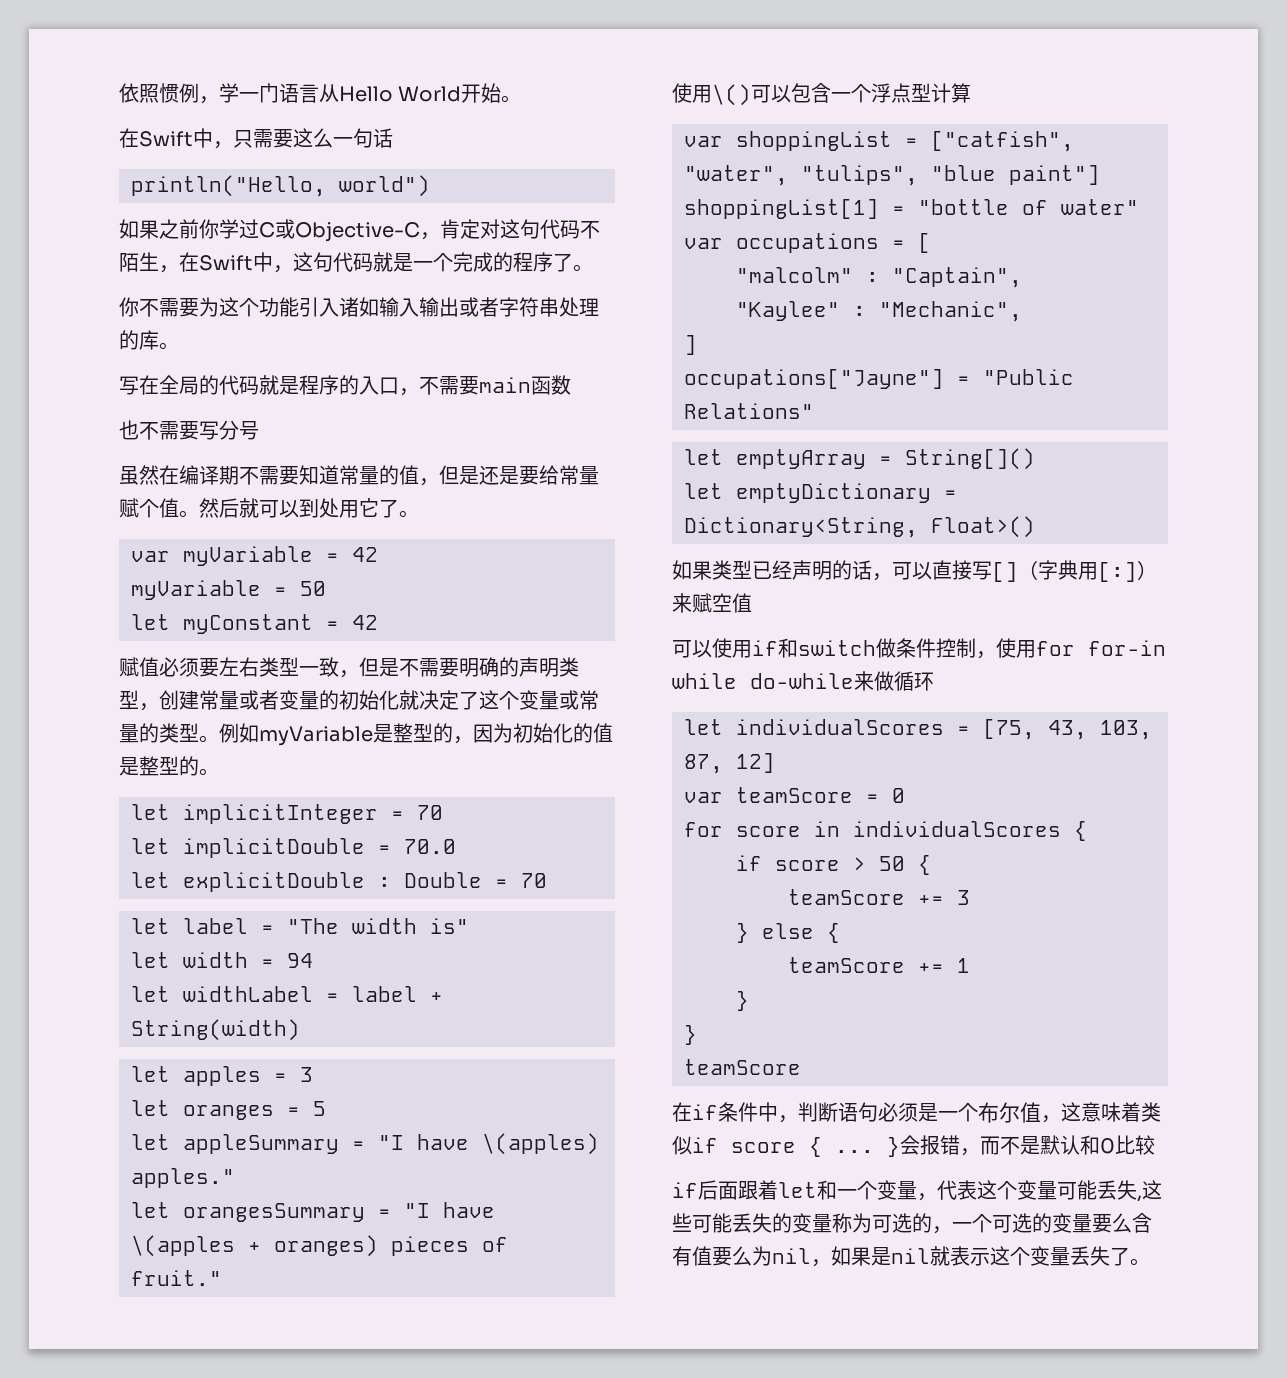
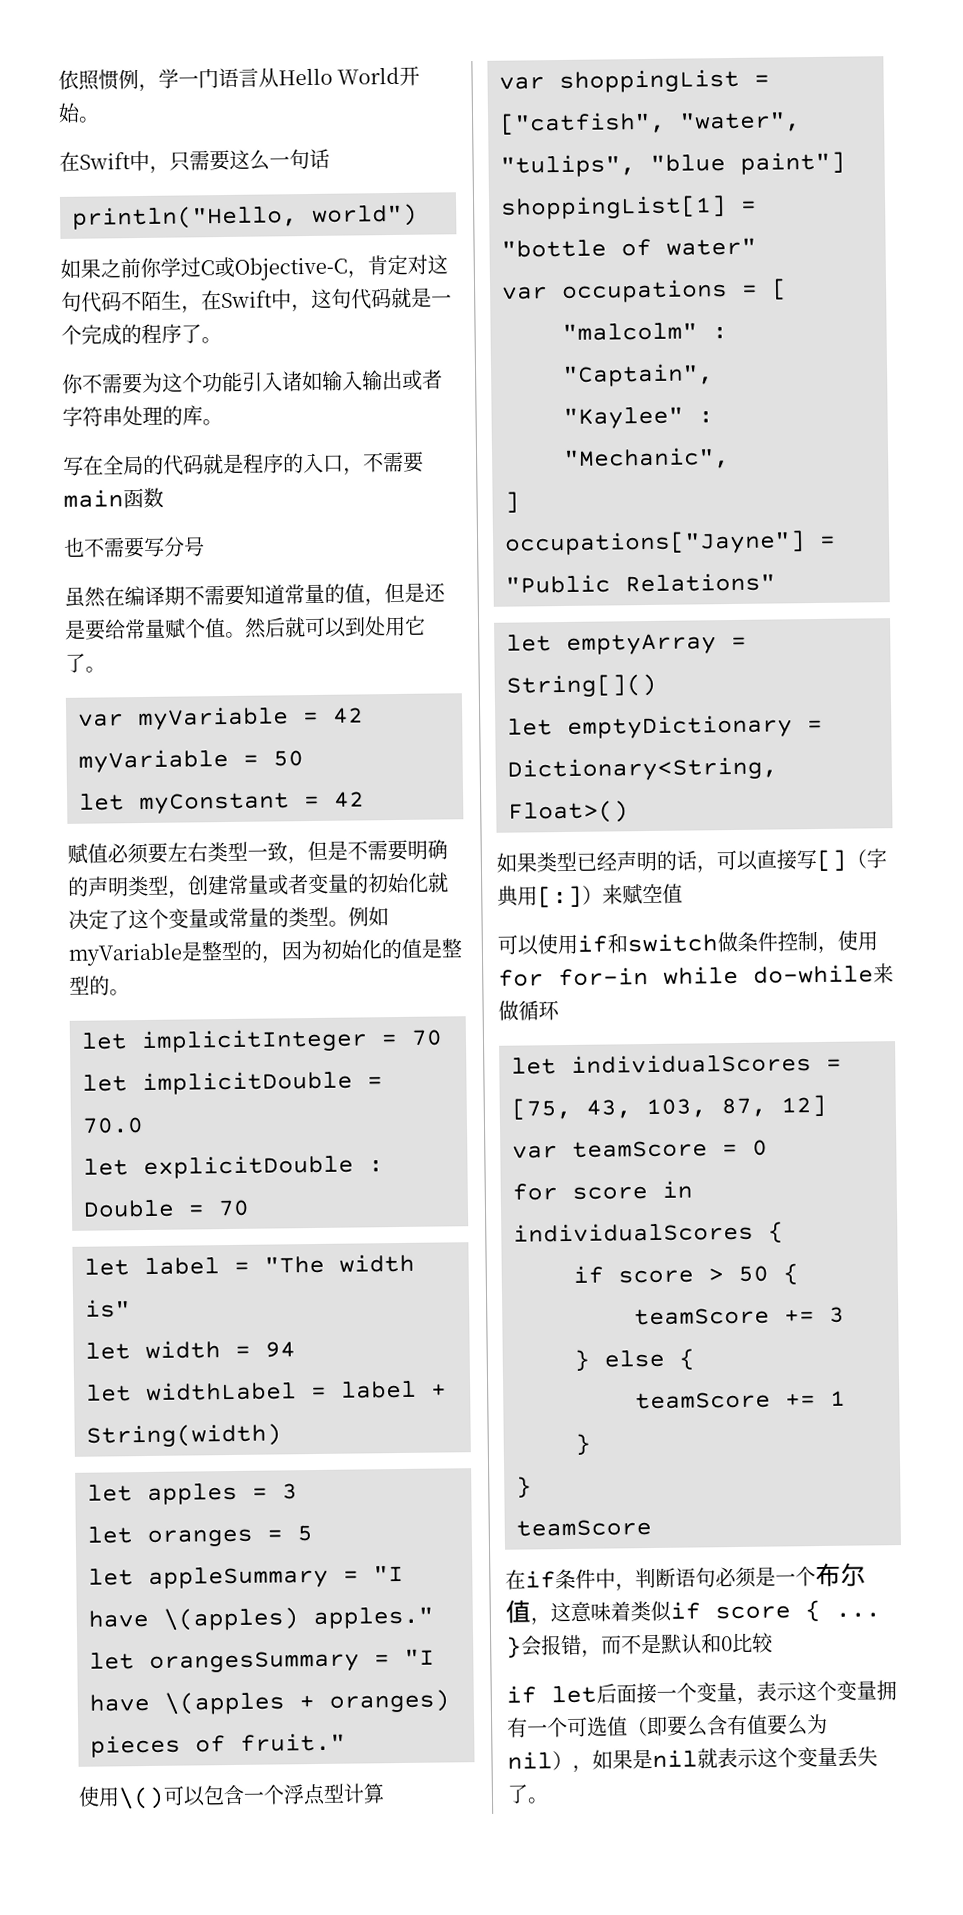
- if后面跟着let和一个变量，代表这个变量可能丢失,这些可能丢失的变量称为可选的，一个可选的变量要么含有值要么为nil，如果是nil就表示这个变量丢失了。
+ if let后面接一个变量，表示这个变量拥有一个可选值（即要么含有值要么为nil），如果是nil就表示这个变量丢失了。

